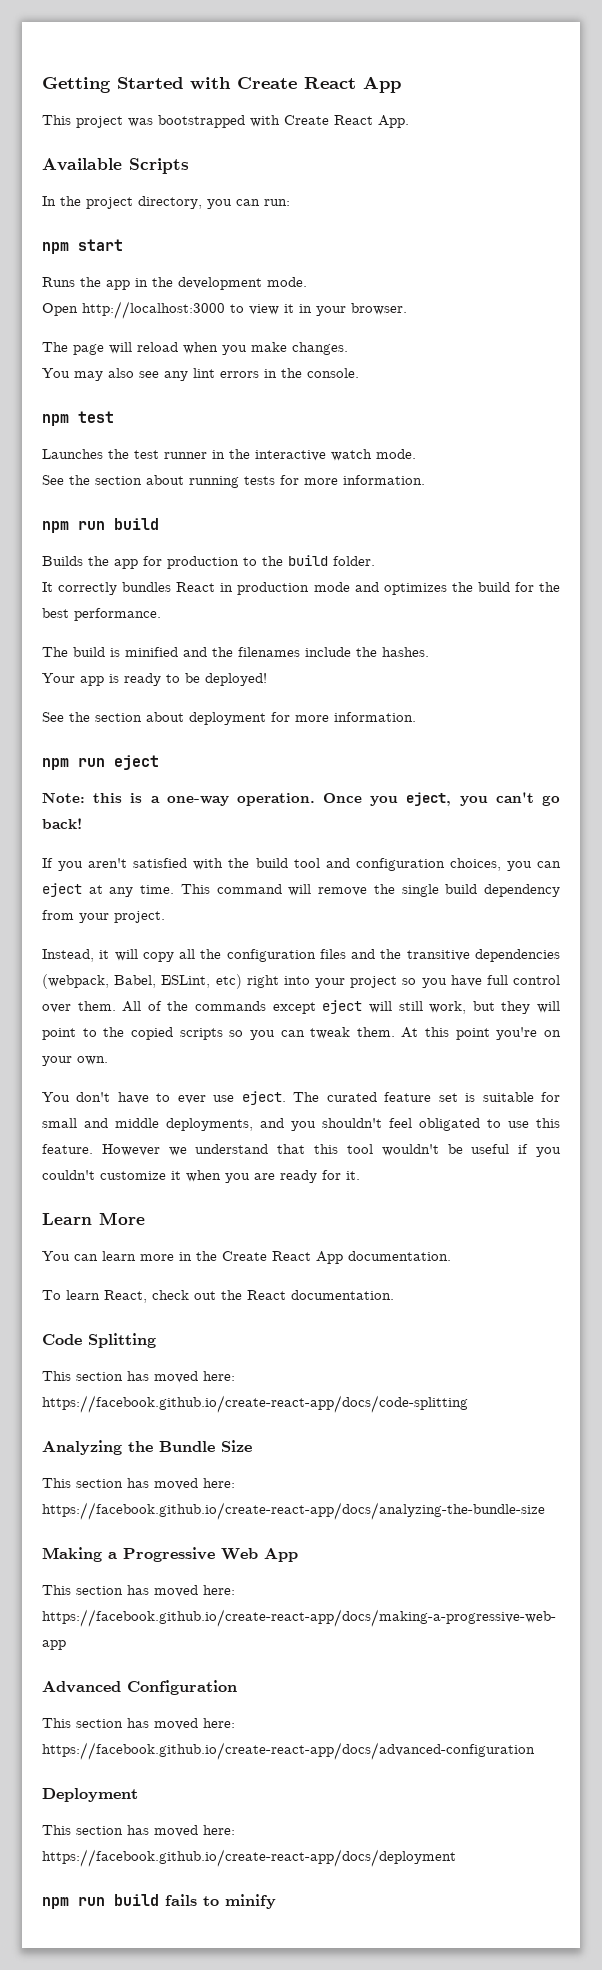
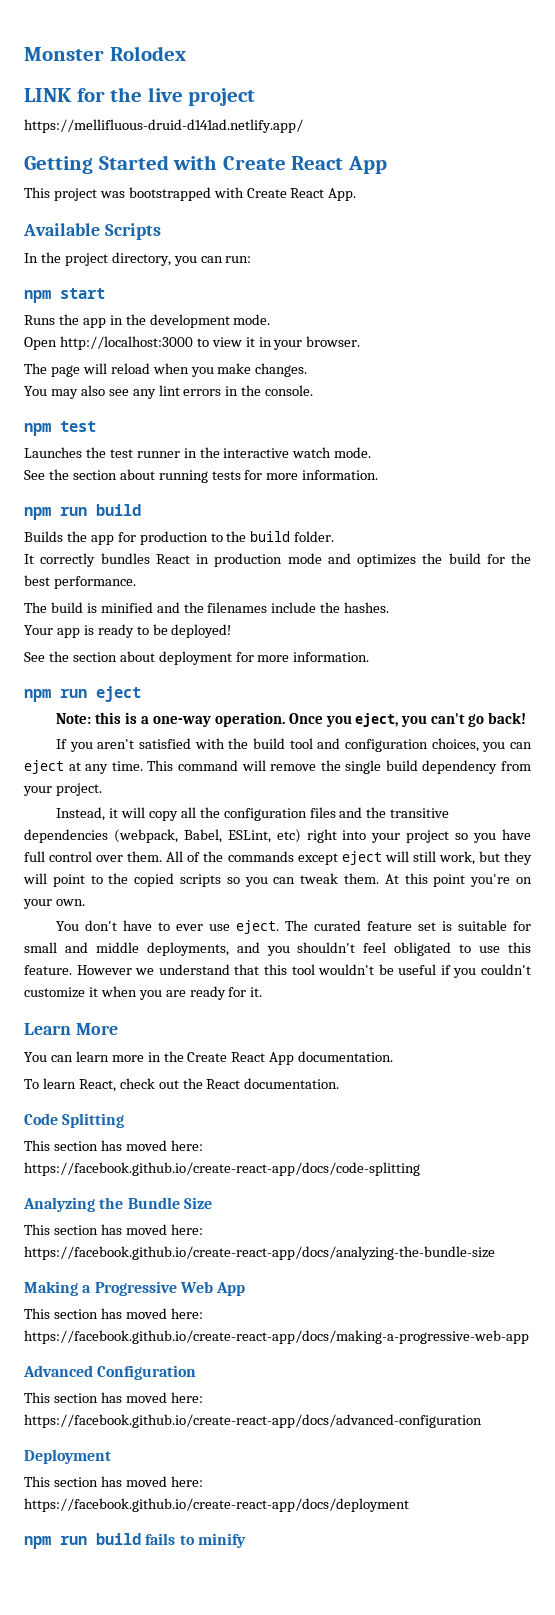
+ Monster Rolodex
+ LINK for the live project
+ https://mellifluous-druid-d141ad.netlify.app/

